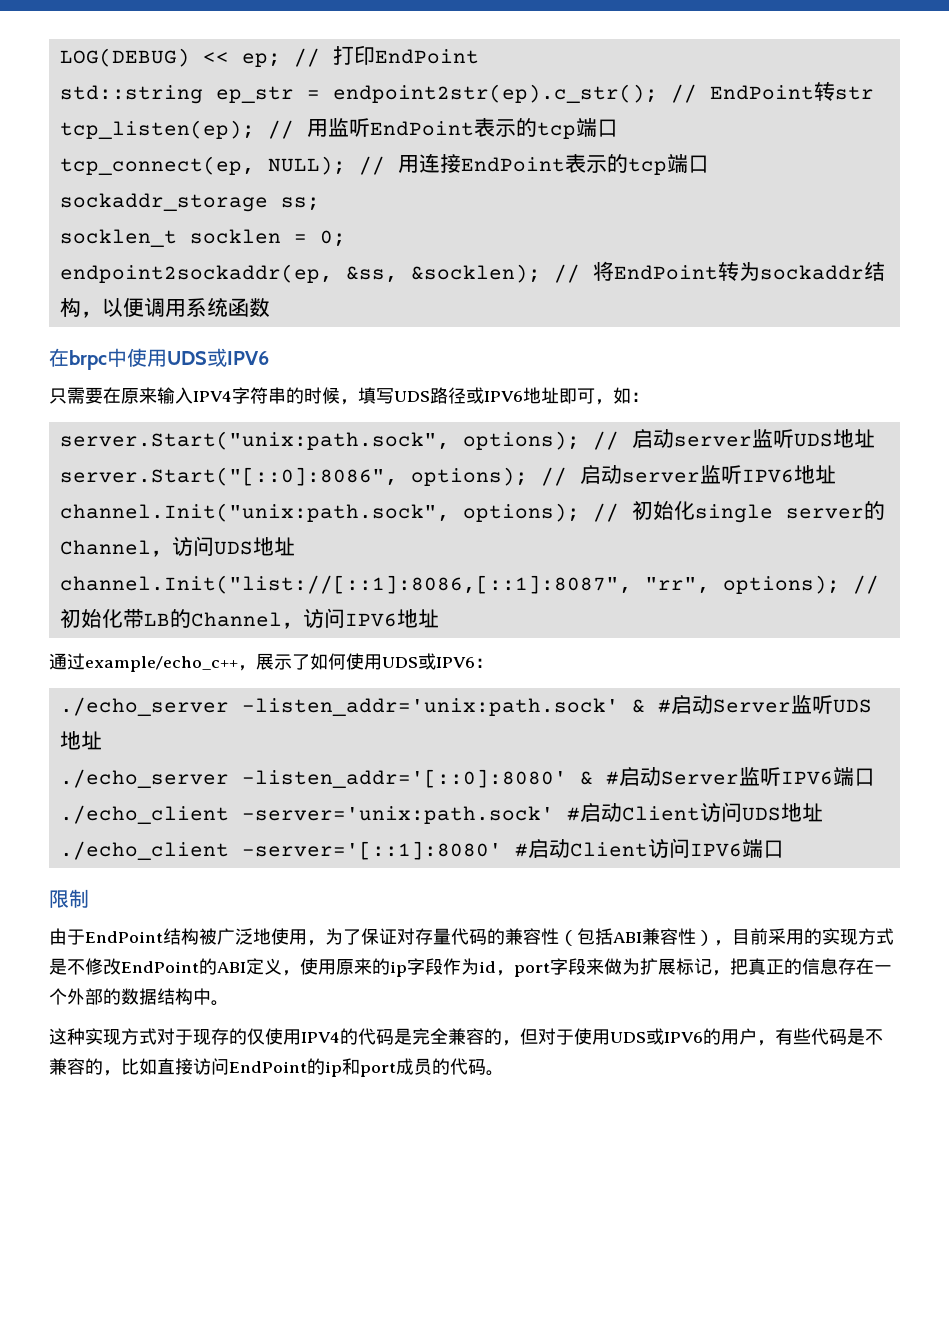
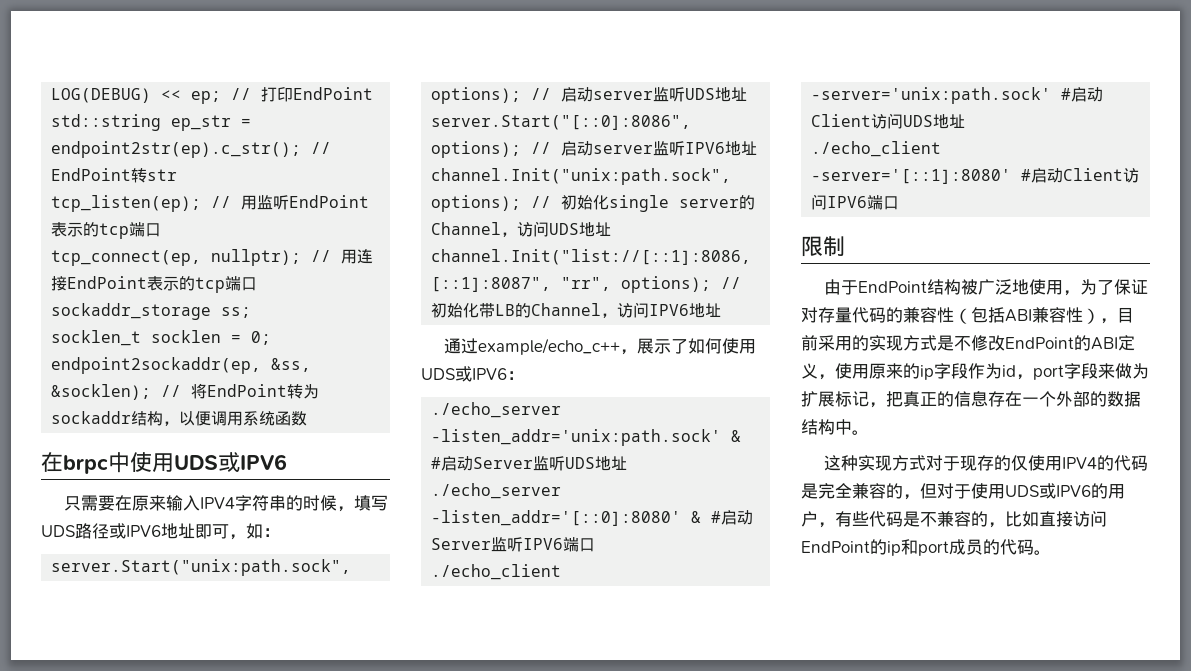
- tcp_connect(ep, NULL); // 用连接EndPoint表示的tcp端口
+ tcp_connect(ep, nullptr); // 用连接EndPoint表示的tcp端口

